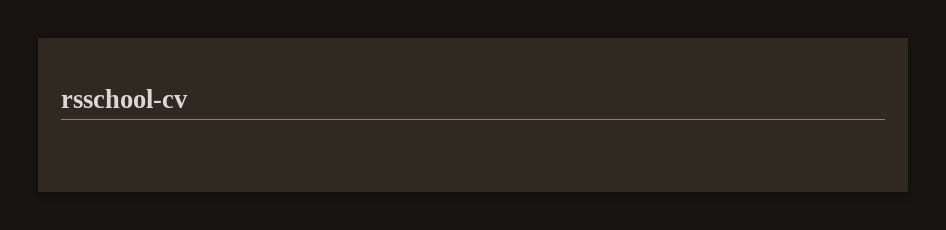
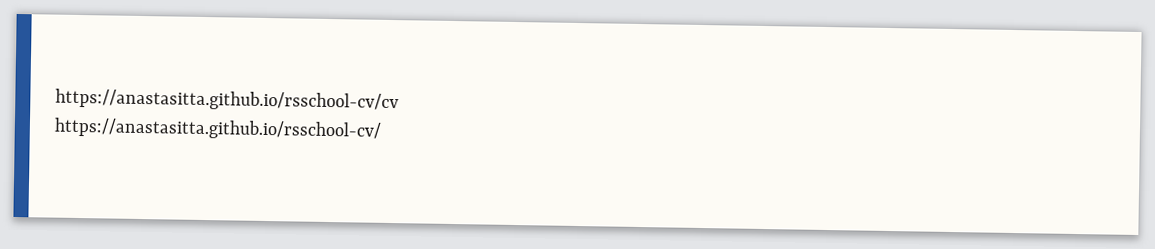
- rsschool-cv
+ https://anastasitta.github.io/rsschool-cv/cv
+ https://anastasitta.github.io/rsschool-cv/

